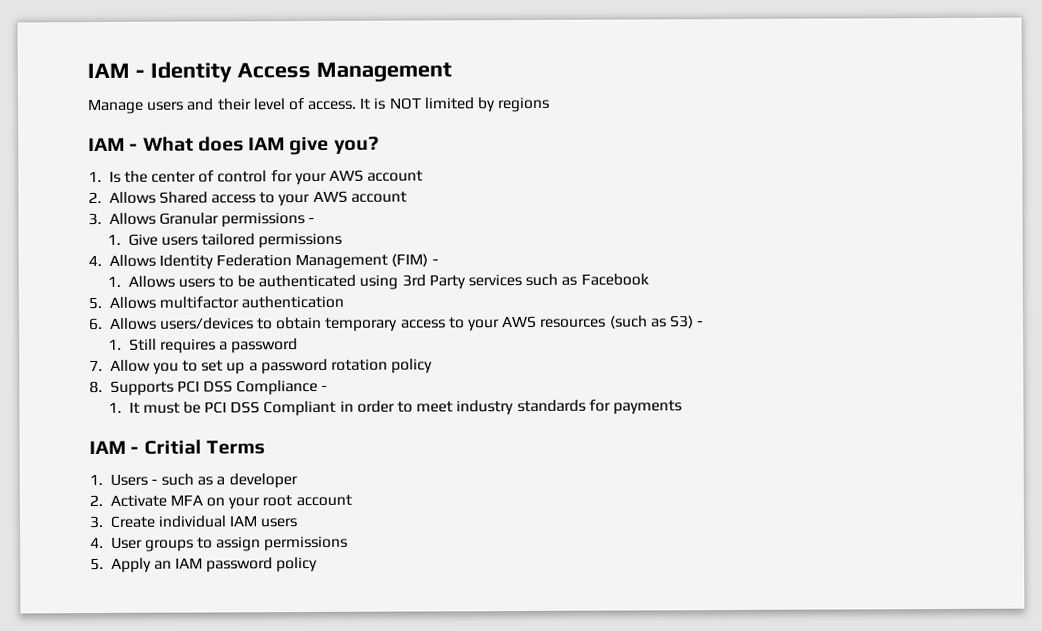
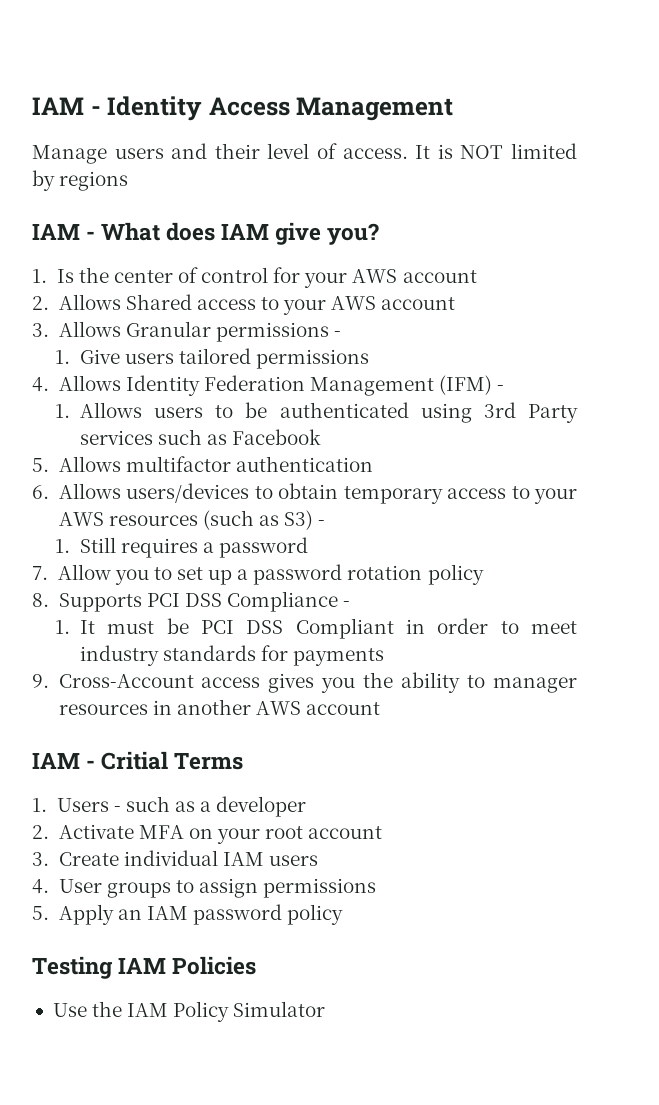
- 4. Allows Identity Federation Management (FIM) -
+ 4. Allows Identity Federation Management (IFM) -
+ 9. Cross-Account access gives you the ability to manager resources in another AWS account
+ Testing IAM Policies
+ Use the IAM Policy Simulator

